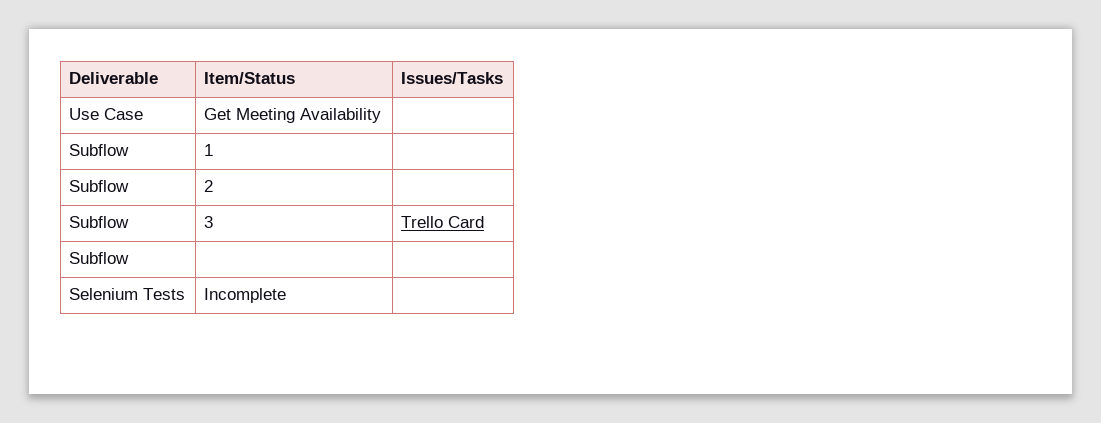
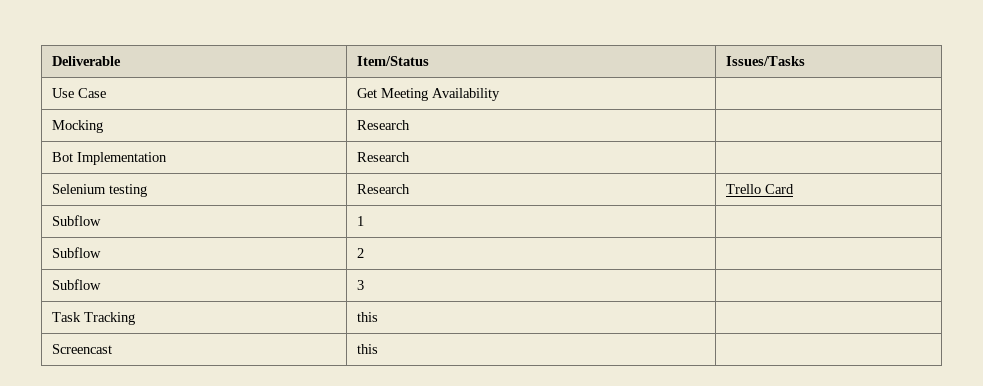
+ Mocking | Research |
+ Bot Implementation | Research |
+ Selenium testing | Research | Trello Card
- Subflow | 3 | Trello Card
- Subflow | |
- Selenium Tests | Incomplete |
+ Subflow | 3 |
+ Task Tracking | this |
+ Screencast | this |

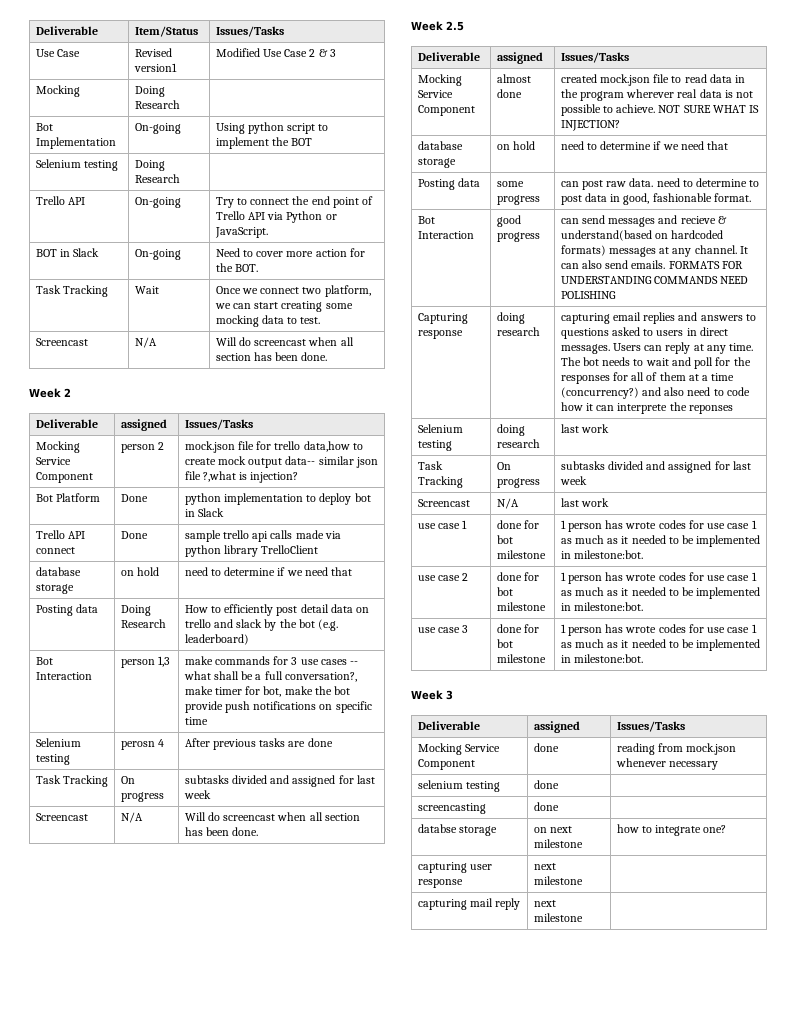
- Use Case | Get Meeting Availability |
+ Use Case | Revised version1 | Modified Use Case 2 & 3
- Mocking | Research |
+ Mocking | Doing Research |
- Bot Implementation | Research |
- Selenium testing | Research | Trello Card
- Subflow | 1 |
- Subflow | 2 |
- Subflow | 3 |
- Task Tracking | this |
- Screencast | this |
+ Bot Implementation | On-going | Using python script to implement the BOT
+ Selenium testing | Doing Research |
+ Trello API | On-going | Try to connect the end point of Trello API via Python or JavaScript.
+ BOT in Slack | On-going | Need to cover more action for the BOT.
+ Task Tracking | Wait | Once we connect two platform, we can start creating some mocking data to test.
+ Screencast | N/A | Will do screencast when all section has been done.
+ Week 2
+ Deliverable | assigned | Issues/Tasks
+ Mocking Service Component | person 2 | mock.json file for trello data,how to create mock output data-- similar json file ?,what is injection?
+ Bot Platform | Done | python implementation to deploy bot in Slack
+ Trello API connect | Done | sample trello api calls made via python library TrelloClient
+ database storage | on hold | need to determine if we need that
+ Posting data | Doing Research | How to efficiently post detail data on trello and slack by the bot (e.g. leaderboard)
+ Bot Interaction | person 1,3 | make commands for 3 use cases -- what shall be a full conversation?, make timer for bot, make the bot provide push notifications on specific time
+ Selenium testing | perosn 4 | After previous tasks are done
+ Task Tracking | On progress | subtasks divided and assigned for last week
+ Screencast | N/A | Will do screencast when all section has been done.
+ Week 2.5
+ Deliverable | assigned | Issues/Tasks
+ Mocking Service Component | almost done | created mock.json file to read data in the program wherever real data is not possible to achieve. NOT SURE WHAT IS INJECTION?
+ database storage | on hold | need to determine if we need that
+ Posting data | some progress | can post raw data. need to determine to post data in good, fashionable format.
+ Bot Interaction | good progress | can send messages and recieve & understand(based on hardcoded formats) messages at any channel. It can also send emails. FORMATS FOR UNDERSTANDING COMMANDS NEED POLISHING
+ Capturing response | doing research | capturing email replies and answers to questions asked to users in direct messages. Users can reply at any time. The bot needs to wait and poll for the responses for all of them at a time (concurrency?) and also need to code how it can interprete the reponses
+ Selenium testing | doing research | last work
+ Task Tracking | On progress | subtasks divided and assigned for last week
+ Screencast | N/A | last work
+ use case 1 | done for bot milestone | 1 person has wrote codes for use case 1 as much as it needed to be implemented in milestone:bot.
+ use case 2 | done for bot milestone | 1 person has wrote codes for use case 1 as much as it needed to be implemented in milestone:bot.
+ use case 3 | done for bot milestone | 1 person has wrote codes for use case 1 as much as it needed to be implemented in milestone:bot.
+ Week 3
+ Deliverable | assigned | Issues/Tasks
+ Mocking Service Component | done | reading from mock.json whenever necessary
+ selenium testing | done |
+ screencasting | done |
+ databse storage | on next milestone | how to integrate one?
+ capturing user response | next milestone |
+ capturing mail reply | next milestone |

